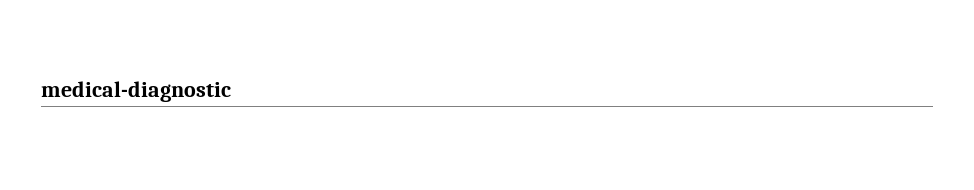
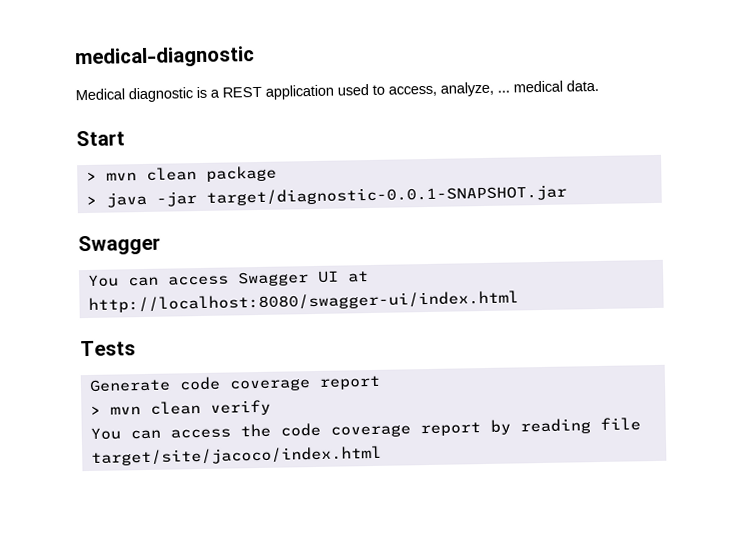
+ Medical diagnostic is a REST application used to access, analyze, ... medical data.
+ Start
+ > mvn clean package
+ > java -jar target/diagnostic-0.0.1-SNAPSHOT.jar
+ Swagger
+ You can access Swagger UI at http://localhost:8080/swagger-ui/index.html
+ Tests
+ Generate code coverage report
+ > mvn clean verify
+ You can access the code coverage report by reading file target/site/jacoco/index.html

